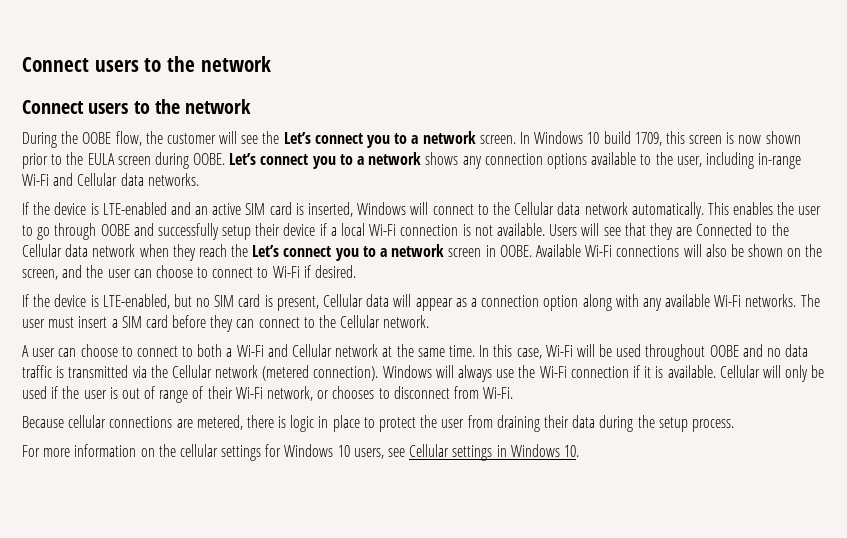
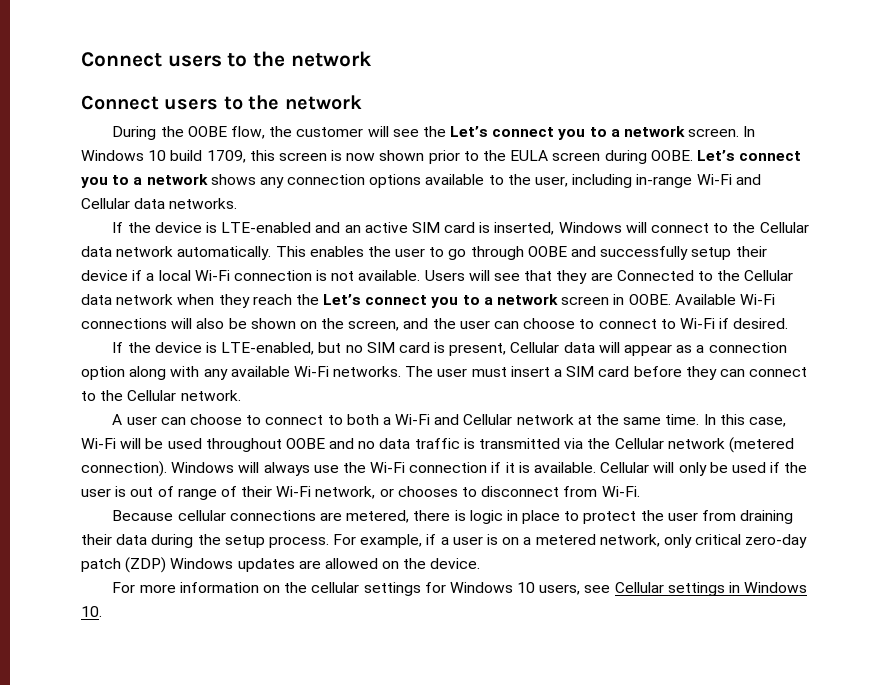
+ For example, if a user is on a metered network, only critical zero-day patch (ZDP) Windows updates are allowed on the device.

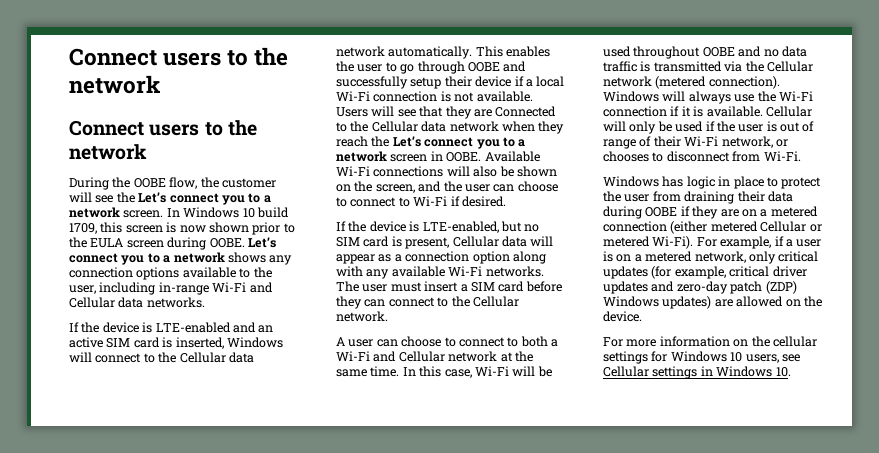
- Because cellular connections are metered, there is logic in place to protect the user from draining their data during the setup process.
+ Windows has logic in place to protect the user from draining their data during OOBE if they are on a metered connection (either metered Cellular or metered Wi-Fi).
- For example, if a user is on a metered network, only critical zero-day patch (ZDP) Windows updates are allowed on the device.
+ For example, if a user is on a metered network, only critical updates (for example, critical driver updates and zero-day patch (ZDP) Windows updates) are allowed on the device.

